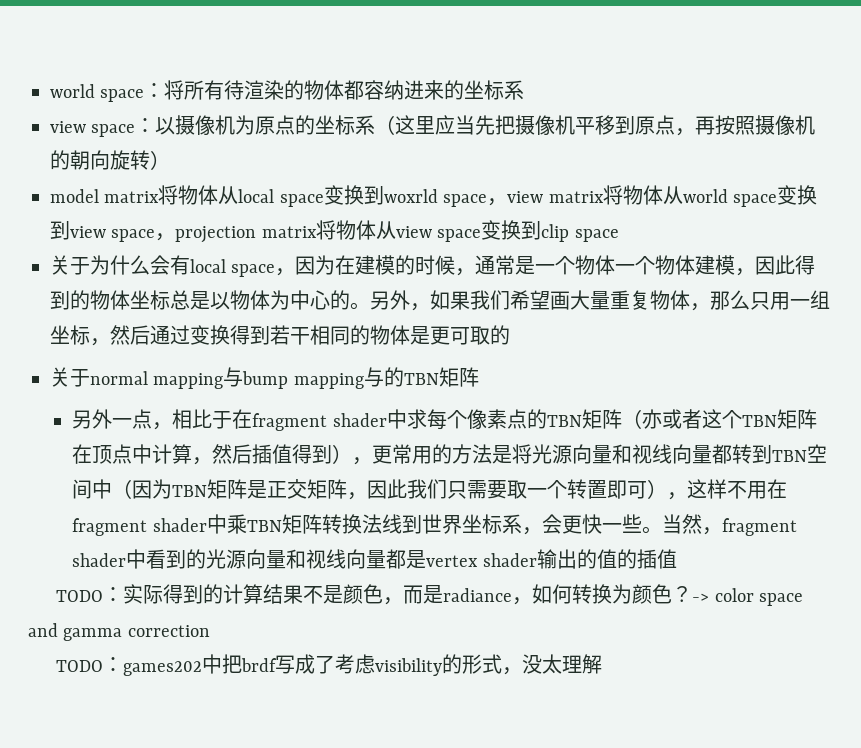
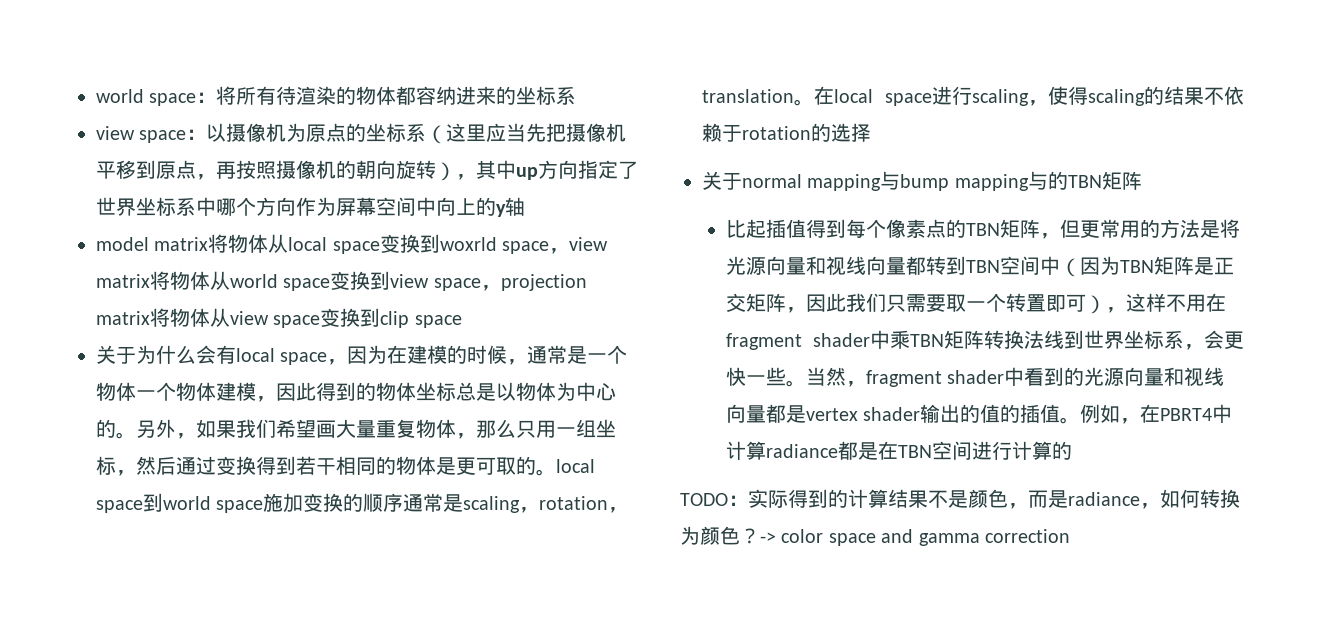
- view space：以摄像机为原点的坐标系（这里应当先把摄像机平移到原点，再按照摄像机的朝向旋转）
+ view space：以摄像机为原点的坐标系（这里应当先把摄像机平移到原点，再按照摄像机的朝向旋转），其中up方向指定了世界坐标系中哪个方向作为屏幕空间中向上的y轴
- 另外，如果我们希望画大量重复物体，那么只用一组坐标，然后通过变换得到若干相同的物体是更可取的
+ 另外，如果我们希望画大量重复物体，那么只用一组坐标，然后通过变换得到若干相同的物体是更可取的。local space到world space施加变换的顺序通常是scaling，rotation，translation。在local space进行scaling，使得scaling的结果不依赖于rotation的选择
- 另外一点，相比于在fragment shader中求每个像素点的TBN矩阵（亦或者这个TBN矩阵在顶点中计算，然后插值得到），更常用的方法是将光源向量和视线向量都转到TBN空间中（因为TBN矩阵是正交矩阵，因此我们只需要取一个转置即可），这样不用在fragment shader中乘TBN矩阵转换法线到世界坐标系，会更快一些。
+ 比起插值得到每个像素点的TBN矩阵，但更常用的方法是将光源向量和视线向量都转到TBN空间中（因为TBN矩阵是正交矩阵，因此我们只需要取一个转置即可），这样不用在fragment shader中乘TBN矩阵转换法线到世界坐标系，会更快一些。
- 当然，fragment shader中看到的光源向量和视线向量都是vertex shader输出的值的插值
+ 当然，fragment shader中看到的光源向量和视线向量都是vertex shader输出的值的插值。例如，在PBRT4中计算radiance都是在TBN空间进行计算的
- TODO：games202中把brdf写成了考虑visibility的形式，没太理解

